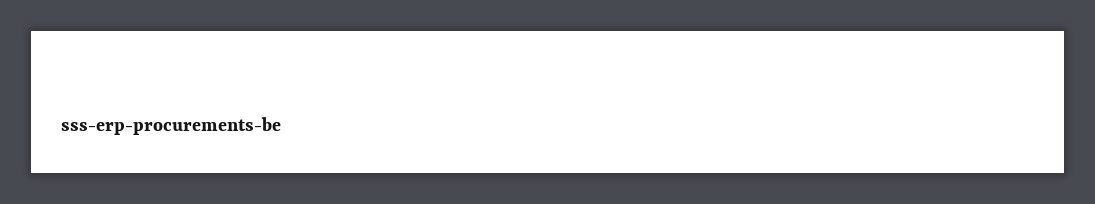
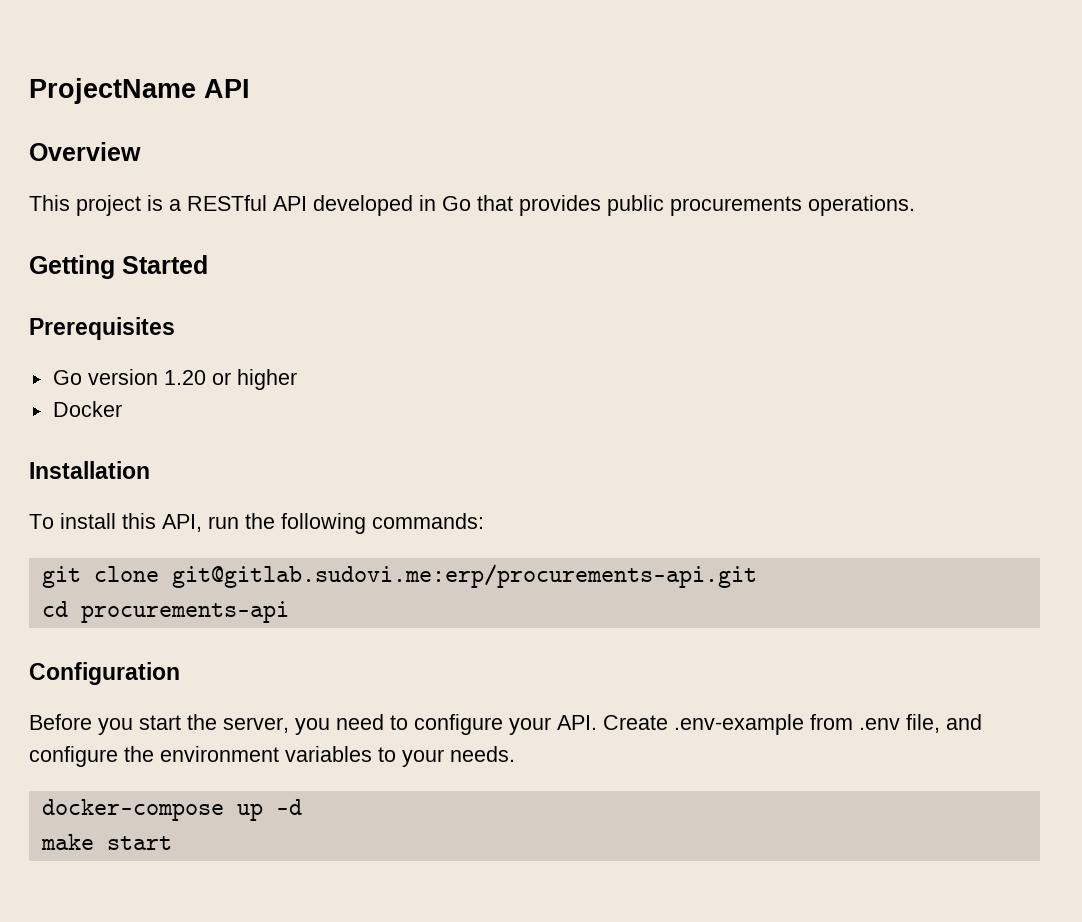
- sss-erp-procurements-be
+ ProjectName API
+ Overview
+ This project is a RESTful API developed in Go that provides public procurements operations.
+ Getting Started
+ Prerequisites
+ Go version 1.20 or higher
+ Docker
+ Installation
+ To install this API, run the following commands:
+ git clone git@gitlab.sudovi.me:erp/procurements-api.git
+ cd procurements-api
+ Configuration
+ Before you start the server, you need to configure your API. Create .env-example from .env file, and configure the environment variables to your needs.
+ docker-compose up -d
+ make start

